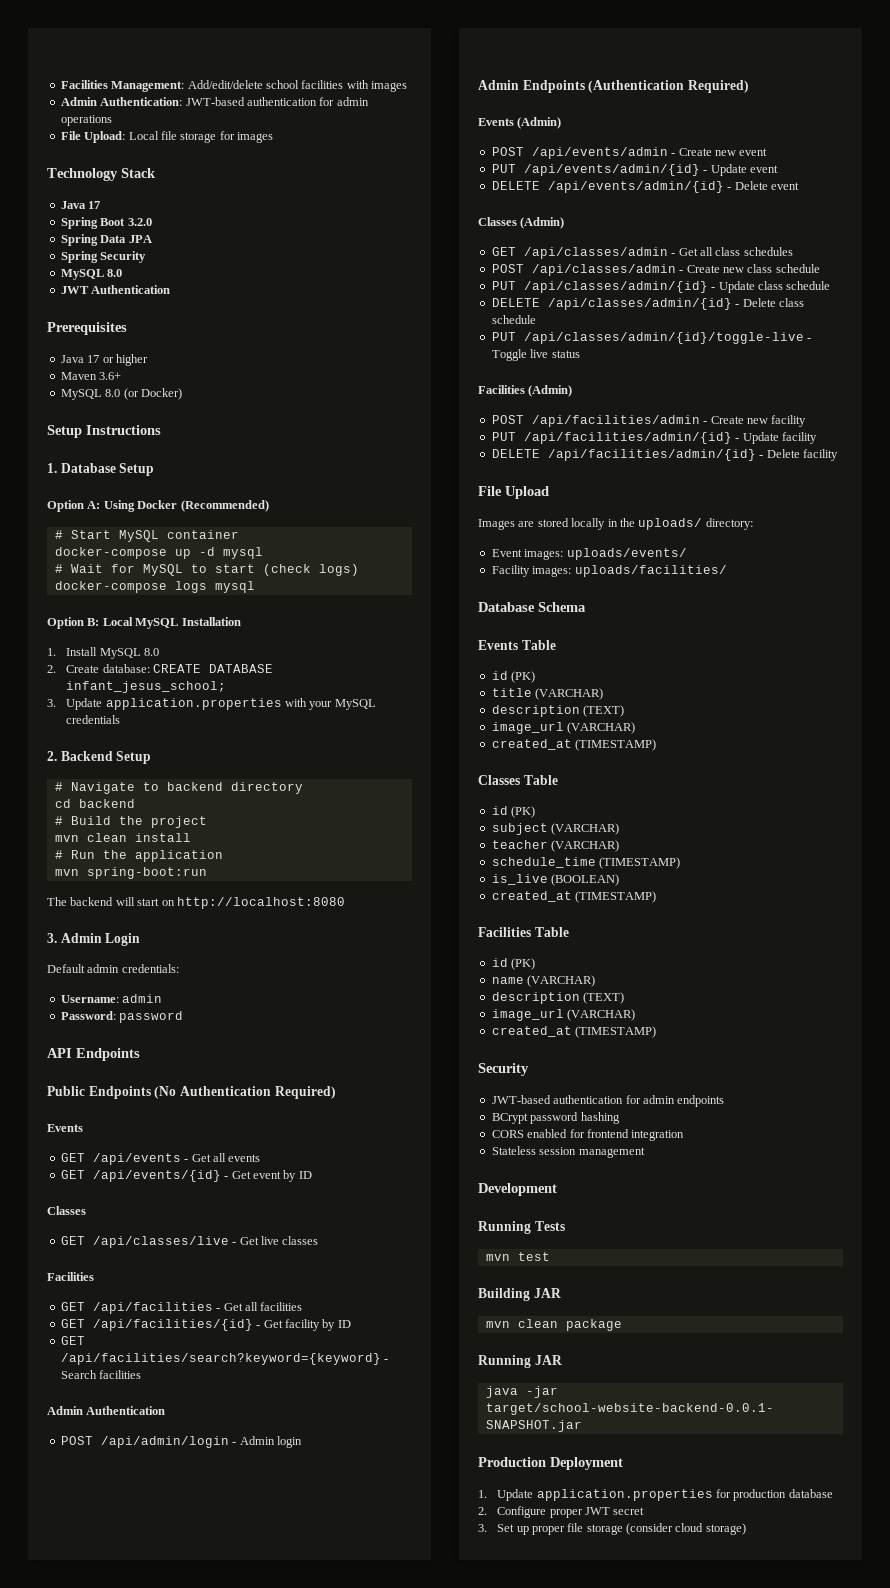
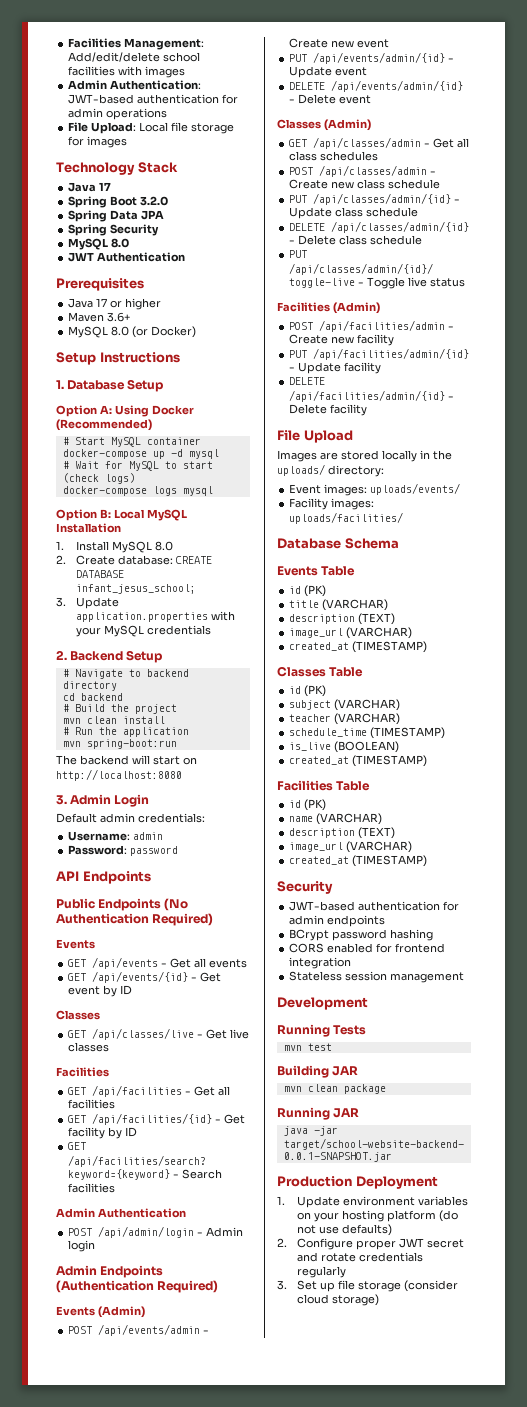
- 1. Update application.properties for production database
+ 1. Update environment variables on your hosting platform (do not use defaults)
- 2. Configure proper JWT secret
+ 2. Configure proper JWT secret and rotate credentials regularly
- 3. Set up proper file storage (consider cloud storage)
+ 3. Set up file storage (consider cloud storage)

